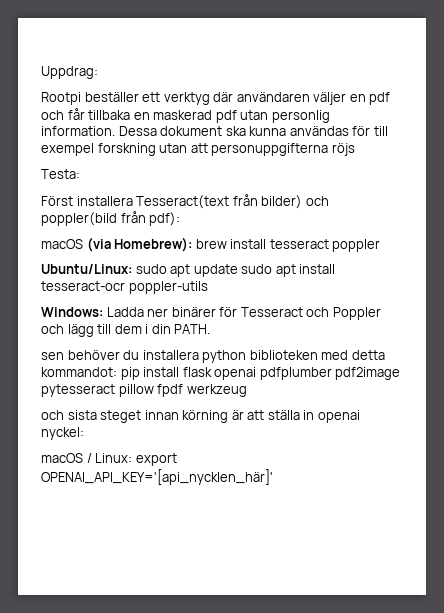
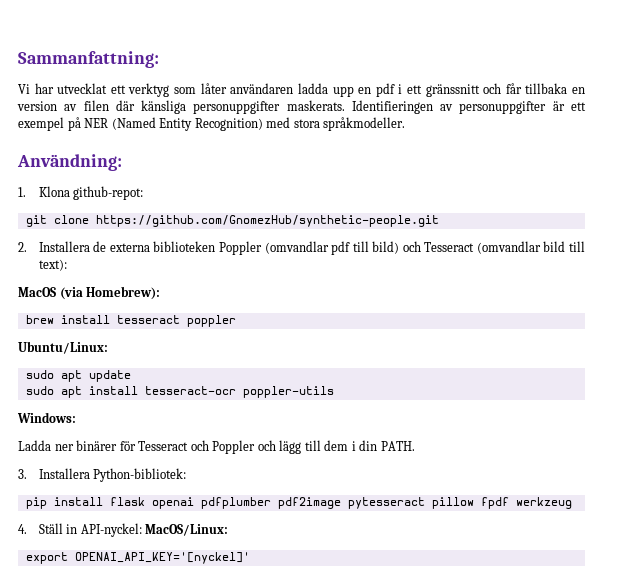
- Uppdrag:
- Rootpi beställer ett verktyg där användaren väljer en pdf och får tillbaka en maskerad pdf utan personlig information. Dessa dokument ska kunna användas för till exempel forskning utan att personuppgifterna röjs
- Testa:
- Först installera Tesseract(text från bilder) och poppler(bild från pdf):
- macOS (via Homebrew): brew install tesseract poppler
+ Sammanfattning:
+ Vi har utvecklat ett verktyg som låter användaren ladda upp en pdf i ett gränssnitt och får tillbaka en version av filen där känsliga personuppgifter maskerats. Identifieringen av personuppgifter är ett exempel på NER (Named Entity Recognition) med stora språkmodeller.
+ Användning:
+ 1. Klona github-repot:
+ git clone https://github.com/GnomezHub/synthetic-people.git
+ 2. Installera de externa biblioteken Poppler (omvandlar pdf till bild) och Tesseract (omvandlar bild till text):
+ MacOS (via Homebrew):
+ brew install tesseract poppler
- Ubuntu/Linux: sudo apt update sudo apt install tesseract-ocr poppler-utils
+ Ubuntu/Linux:
+ sudo apt update
+ sudo apt install tesseract-ocr poppler-utils
- Windows: Ladda ner binärer för Tesseract och Poppler och lägg till dem i din PATH.
+ Windows:
+ Ladda ner binärer för Tesseract och Poppler och lägg till dem i din PATH.
- sen behöver du installera python biblioteken med detta kommandot: pip install flask openai pdfplumber pdf2image pytesseract pillow fpdf werkzeug
+ 3. Installera Python-bibliotek:
+ pip install flask openai pdfplumber pdf2image pytesseract pillow fpdf werkzeug
- och sista steget innan körning är att ställa in openai nyckel:
- macOS / Linux: export OPENAI_API_KEY='[api_nycklen_här]'
+ 4. Ställ in API-nyckel: MacOS/Linux:
+ export OPENAI_API_KEY='[nyckel]'

